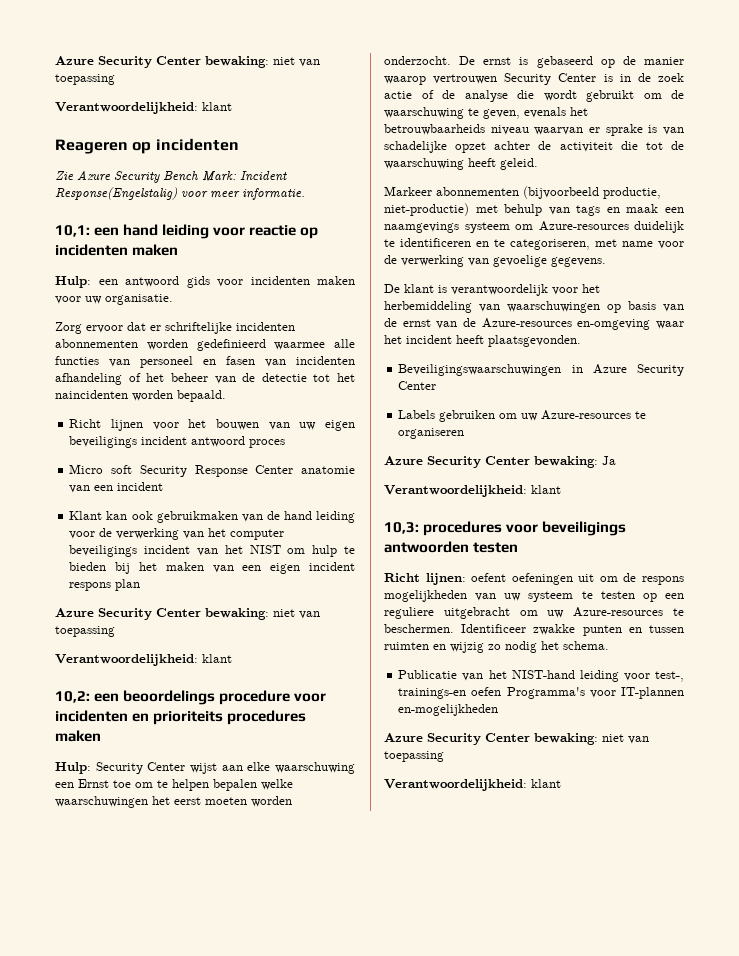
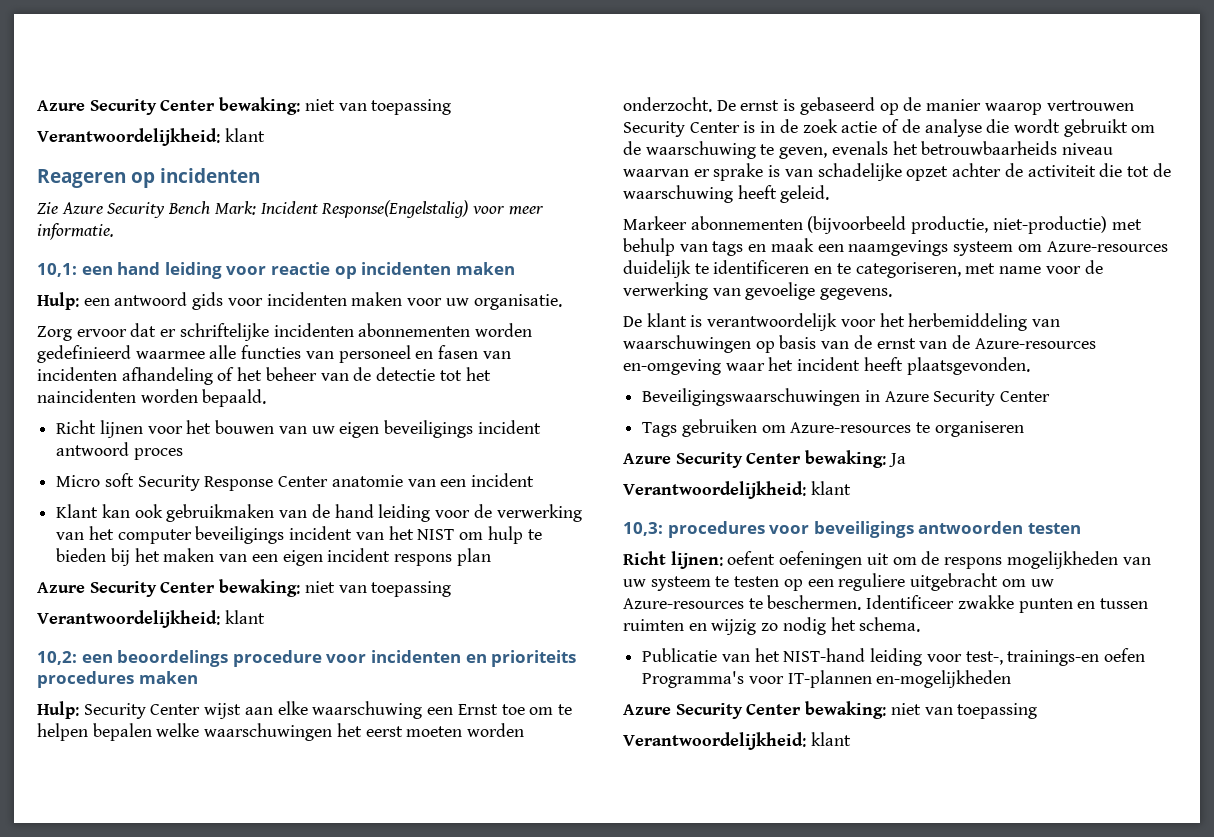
- Labels gebruiken om uw Azure-resources te organiseren
+ Tags gebruiken om Azure-resources te organiseren

